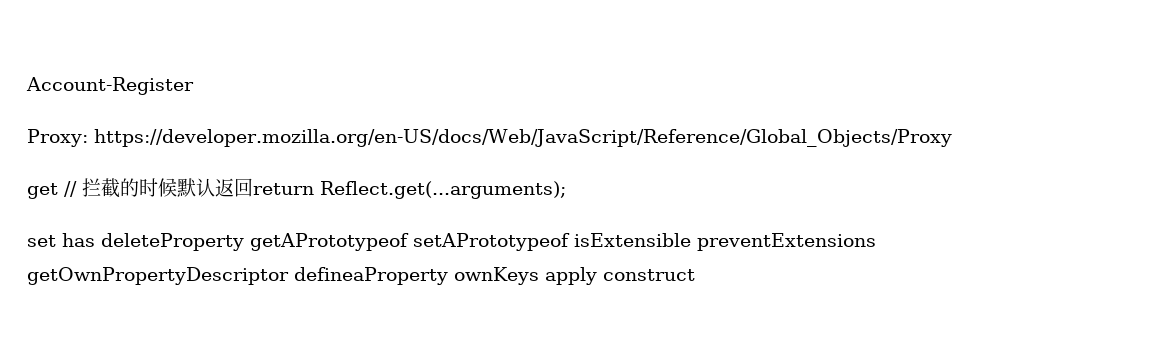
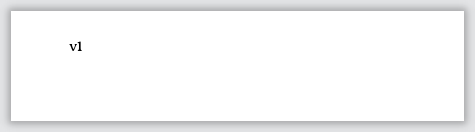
- Account-Register
- Proxy: https://developer.mozilla.org/en-US/docs/Web/JavaScript/Reference/Global_Objects/Proxy
- get // 拦截的时候默认返回return Reflect.get(...arguments);
- set has deleteProperty getAPrototypeof setAPrototypeof isExtensible preventExtensions getOwnPropertyDescriptor defineaProperty ownKeys apply construct
+ v1

